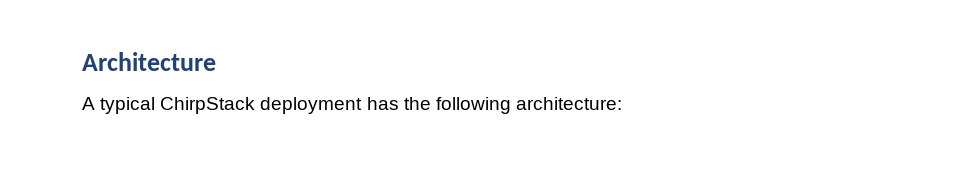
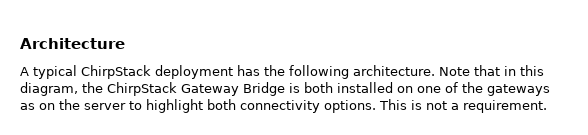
- A typical ChirpStack deployment has the following architecture:
+ A typical ChirpStack deployment has the following architecture. Note that in this diagram, the ChirpStack Gateway Bridge is both installed on one of the gateways as on the server to highlight both connectivity options. This is not a requirement.

